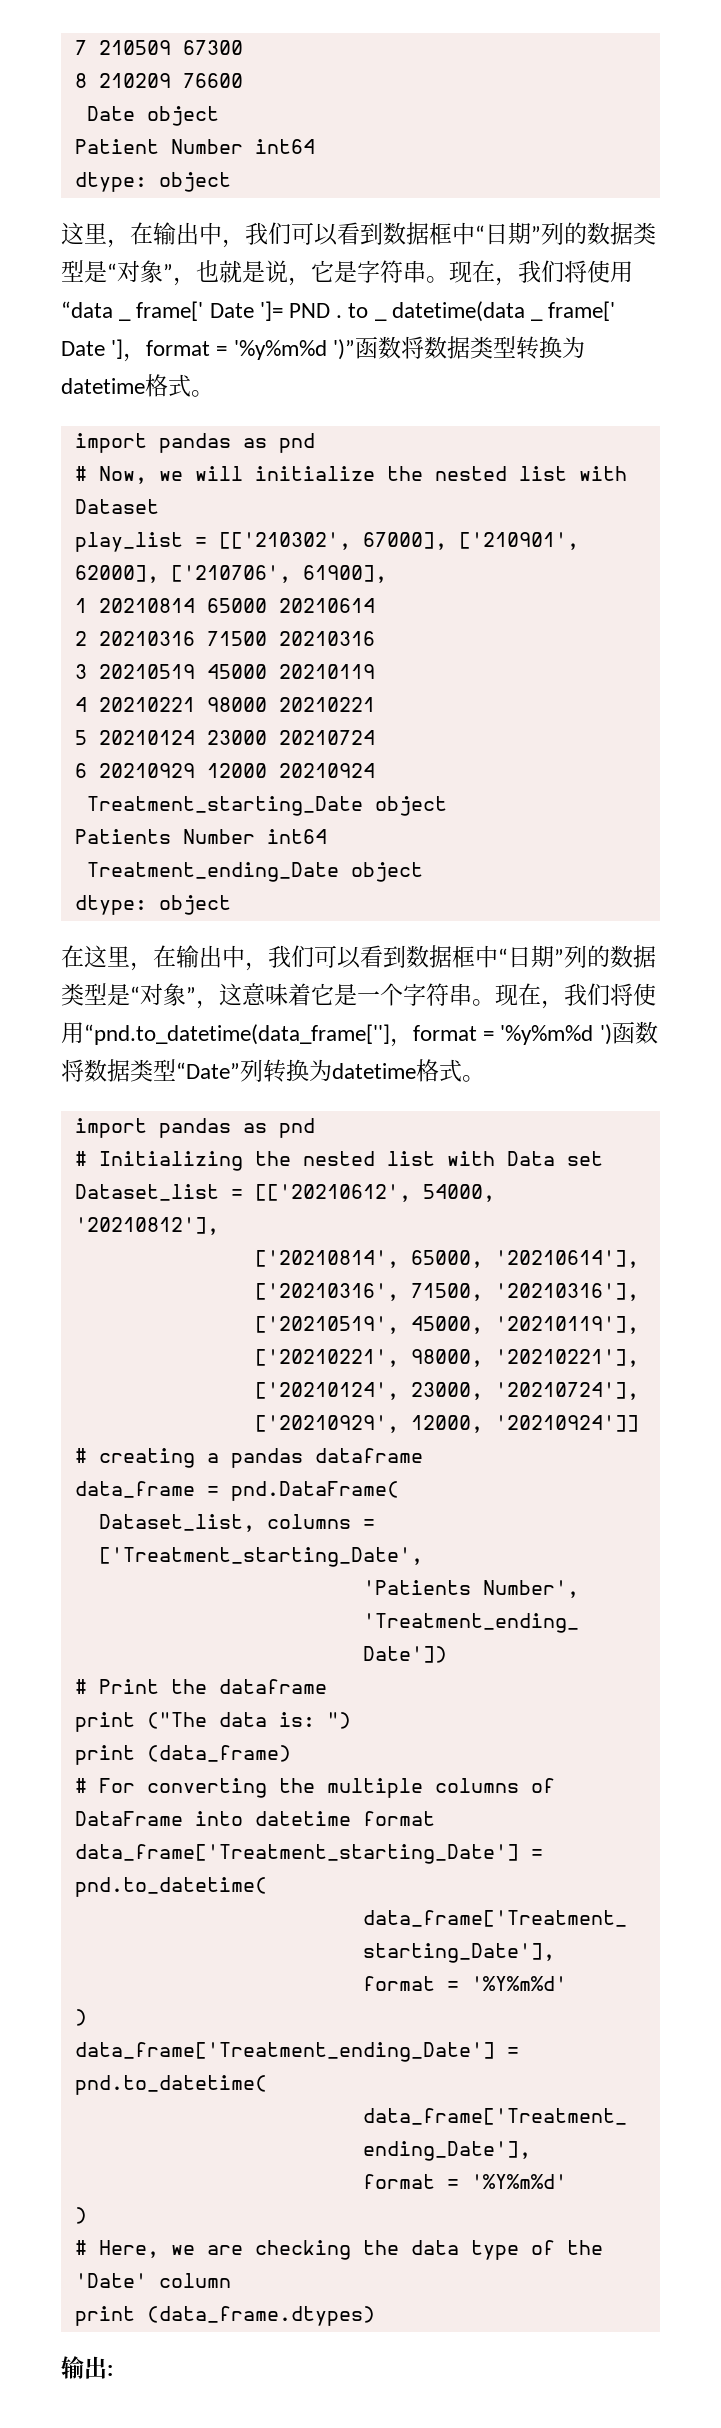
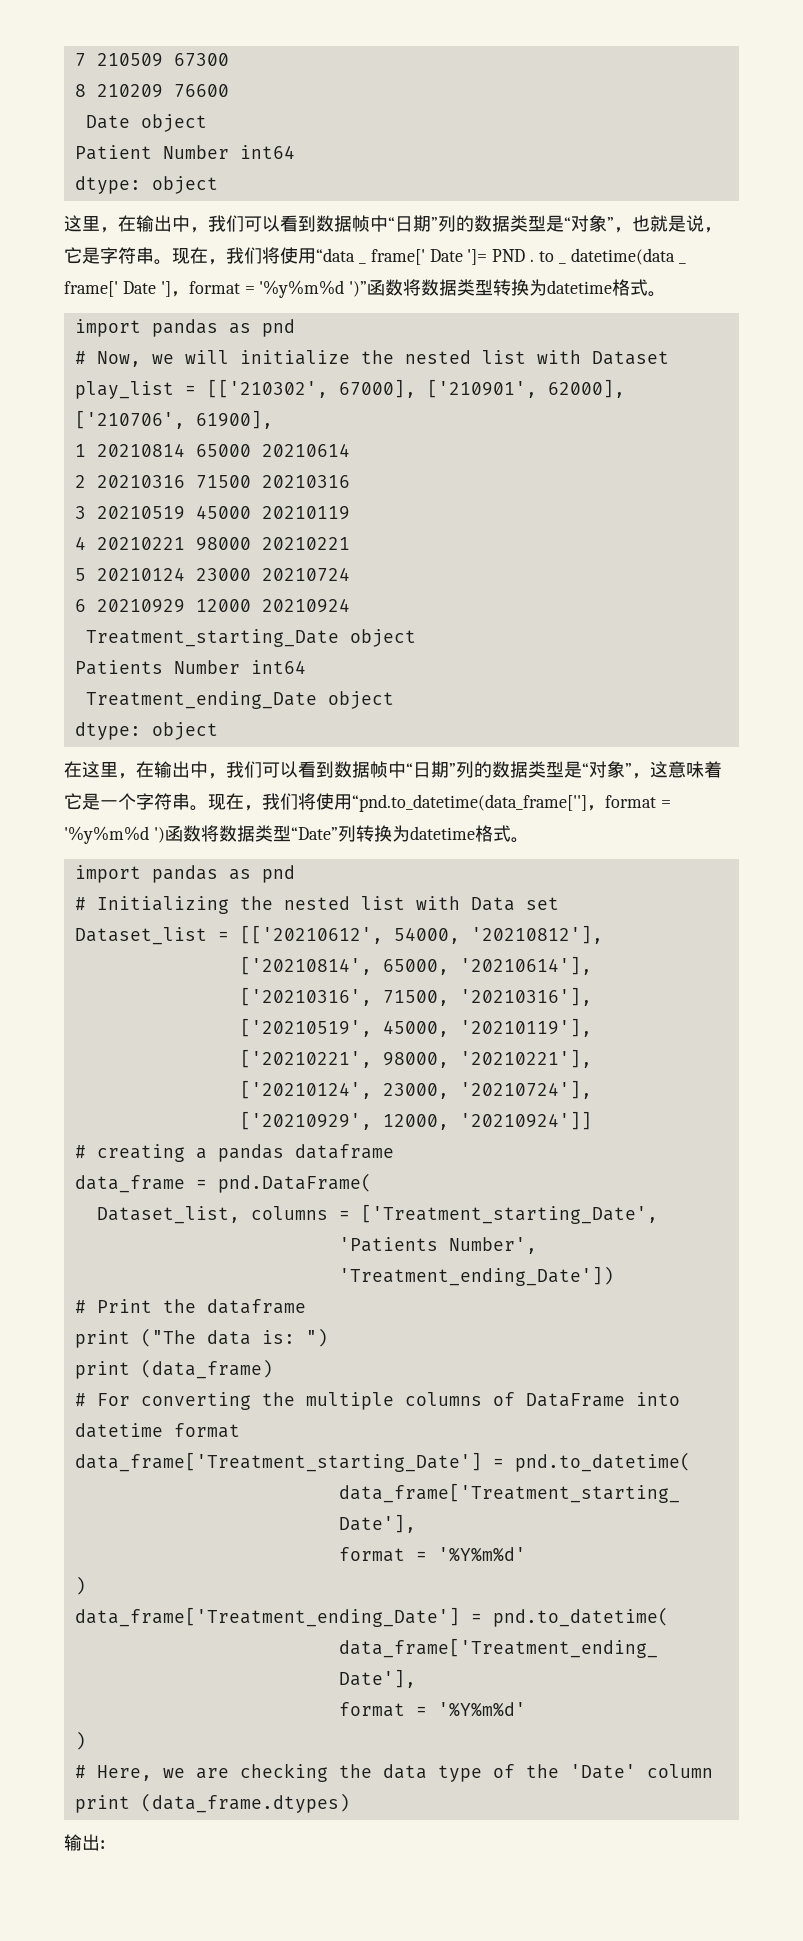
- 这里，在输出中，我们可以看到数据框中“日期”列的数据类型是“对象”，也就是说，它是字符串。
+ 这里，在输出中，我们可以看到数据帧中“日期”列的数据类型是“对象”，也就是说，它是字符串。
- 在这里，在输出中，我们可以看到数据框中“日期”列的数据类型是“对象”，这意味着它是一个字符串。
+ 在这里，在输出中，我们可以看到数据帧中“日期”列的数据类型是“对象”，这意味着它是一个字符串。

